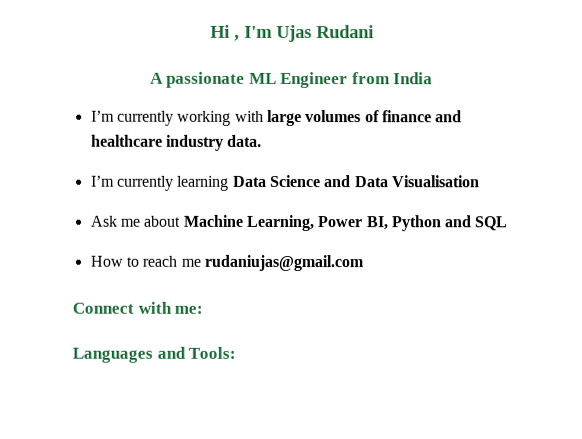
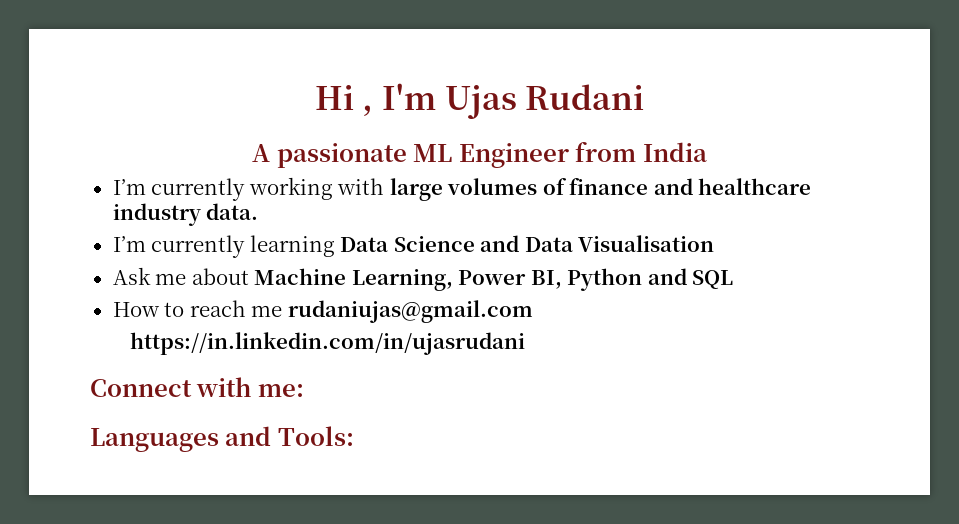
+ https://in.linkedin.com/in/ujasrudani

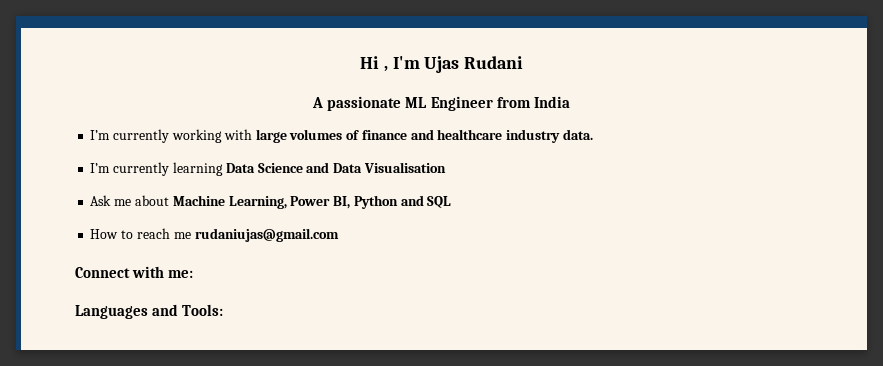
- https://in.linkedin.com/in/ujasrudani

